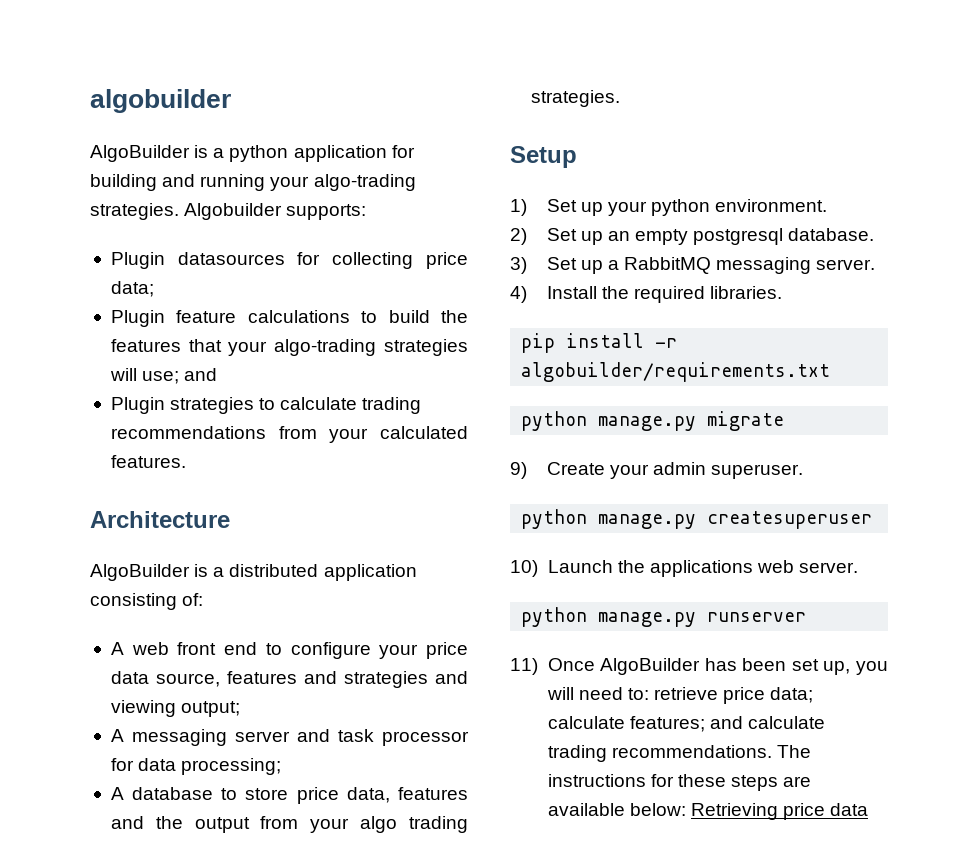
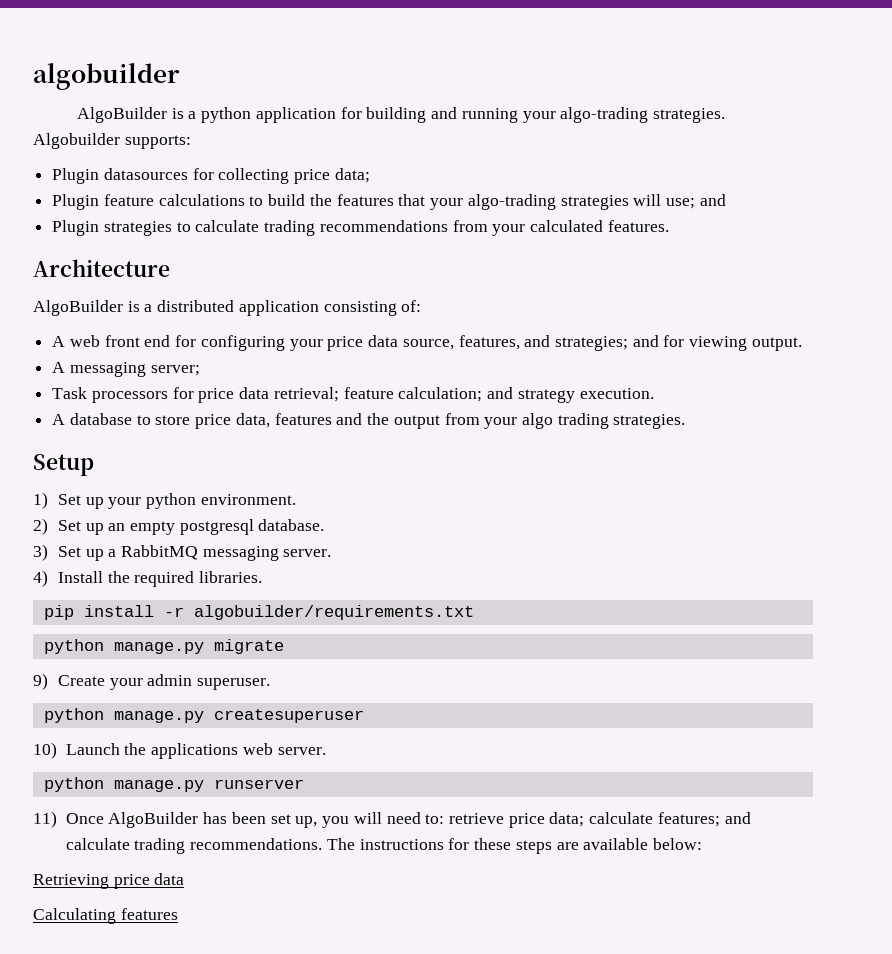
- A web front end to configure your price data source, features and strategies and viewing output;
- A messaging server and task processor for data processing;
+ A web front end for configuring your price data source, features, and strategies; and for viewing output.
+ A messaging server;
+ Task processors for price data retrieval; feature calculation; and strategy execution.
- The instructions for these steps are available below: Retrieving price data
+ The instructions for these steps are available below:
+ Retrieving price data
+ Calculating features

